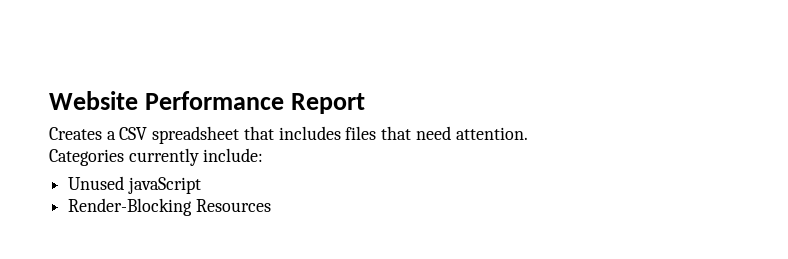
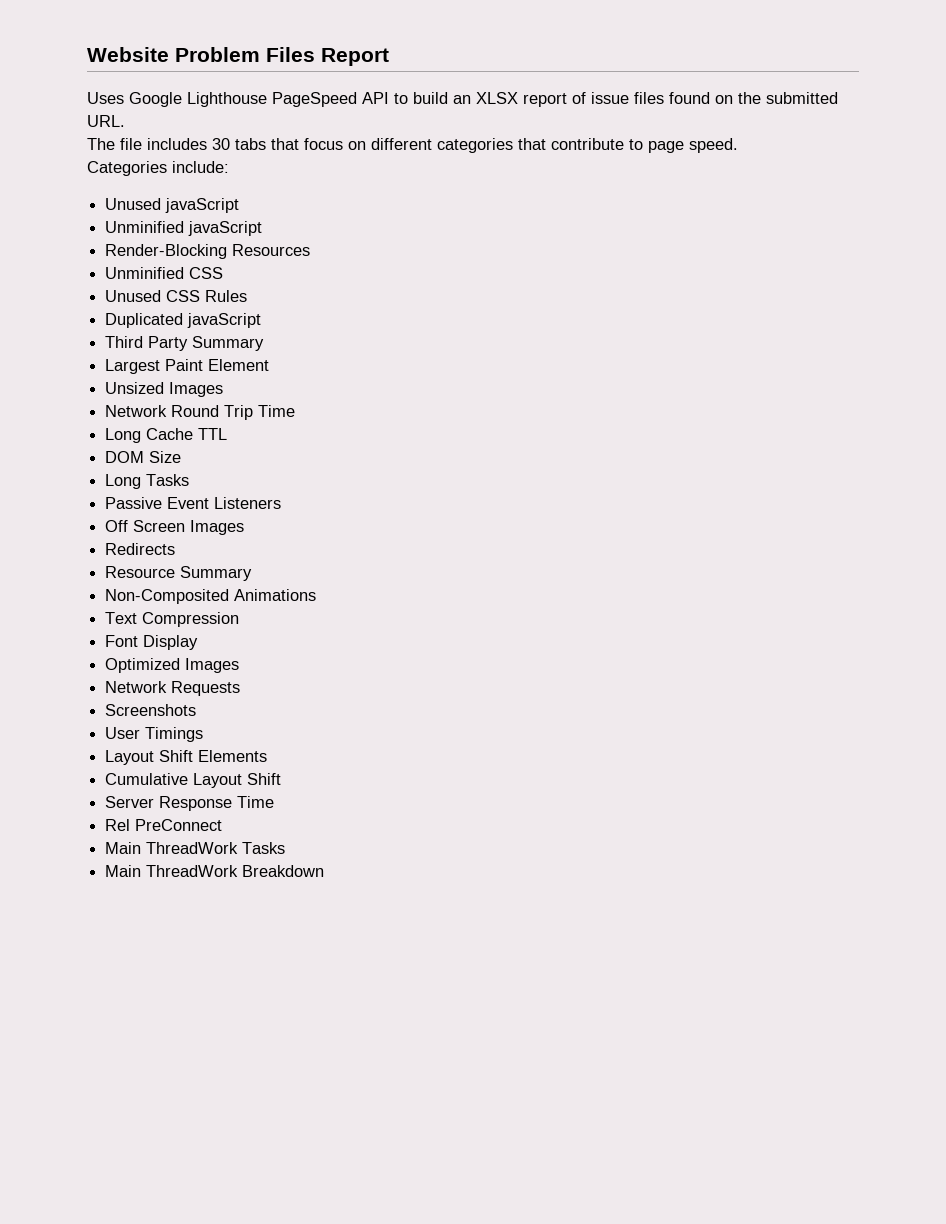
- Website Performance Report
+ Website Problem Files Report
- Creates a CSV spreadsheet that includes files that need attention.
+ Uses Google Lighthouse PageSpeed API to build an XLSX report of issue files found on the submitted URL.
+ The file includes 30 tabs that focus on different categories that contribute to page speed.
- Categories currently include:
+ Categories include:
+ Unminified javaScript
+ Unminified CSS
+ Unused CSS Rules
+ Duplicated javaScript
+ Third Party Summary
+ Largest Paint Element
+ Unsized Images
+ Network Round Trip Time
+ Long Cache TTL
+ DOM Size
+ Long Tasks
+ Passive Event Listeners
+ Off Screen Images
+ Redirects
+ Resource Summary
+ Non-Composited Animations
+ Text Compression
+ Font Display
+ Optimized Images
+ Network Requests
+ Screenshots
+ User Timings
+ Layout Shift Elements
+ Cumulative Layout Shift
+ Server Response Time
+ Rel PreConnect
+ Main ThreadWork Tasks
+ Main ThreadWork Breakdown

